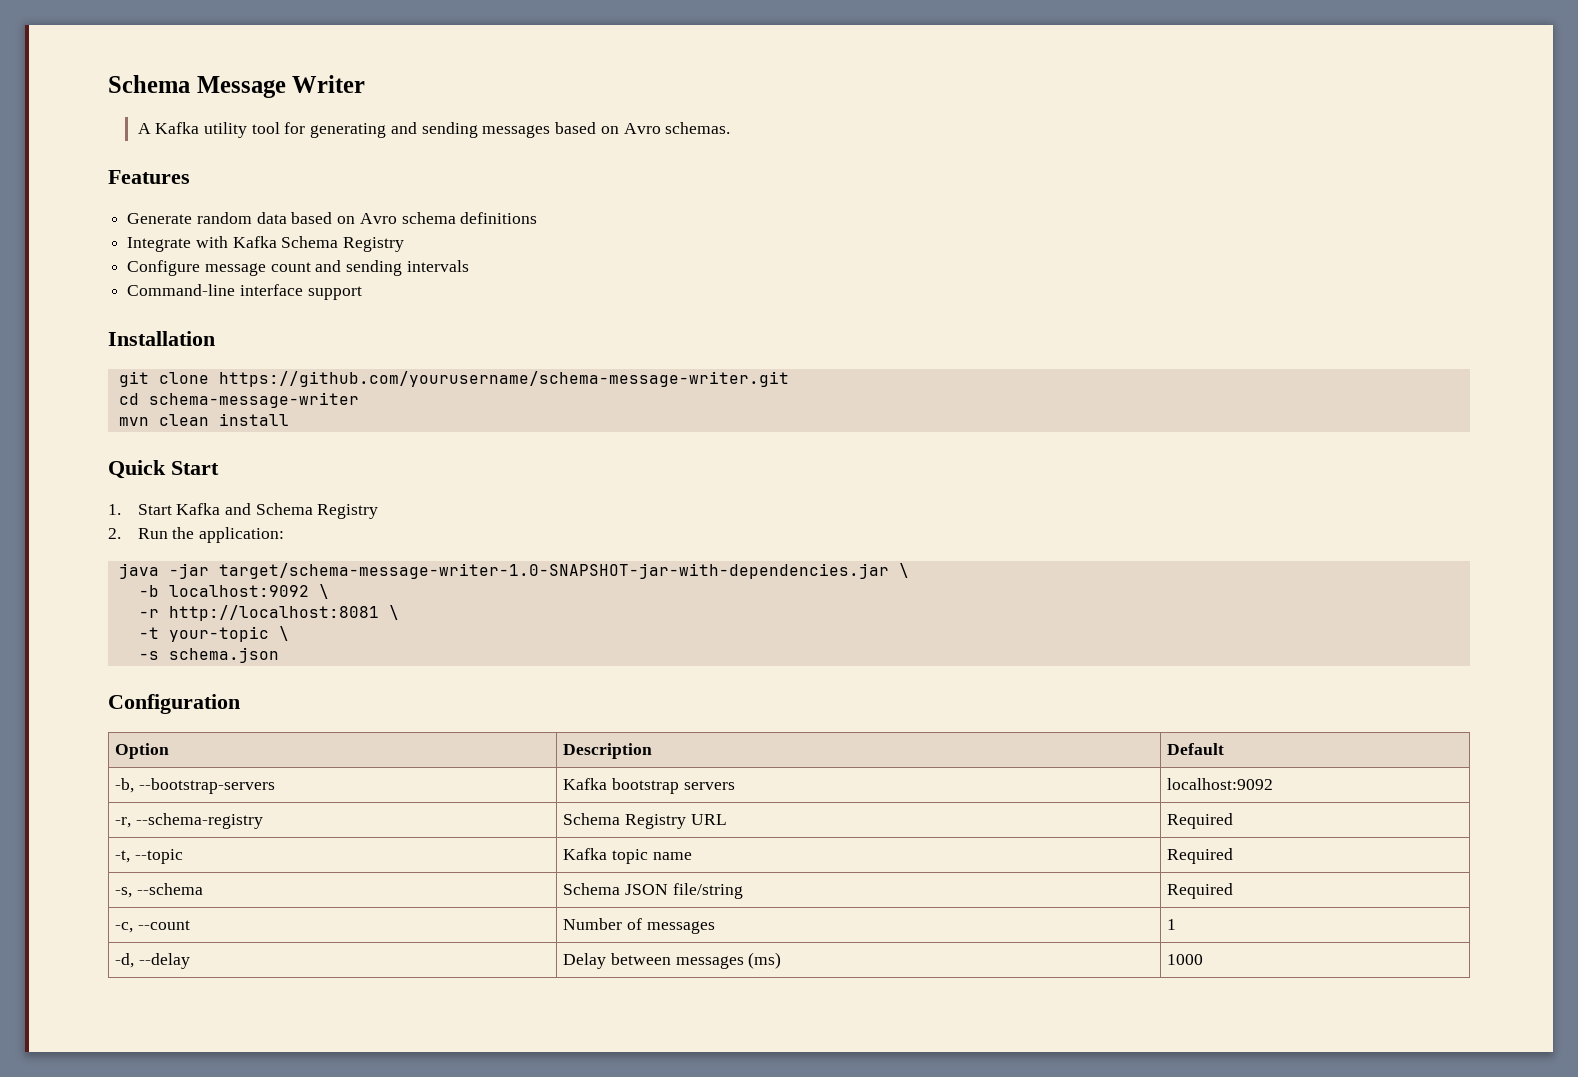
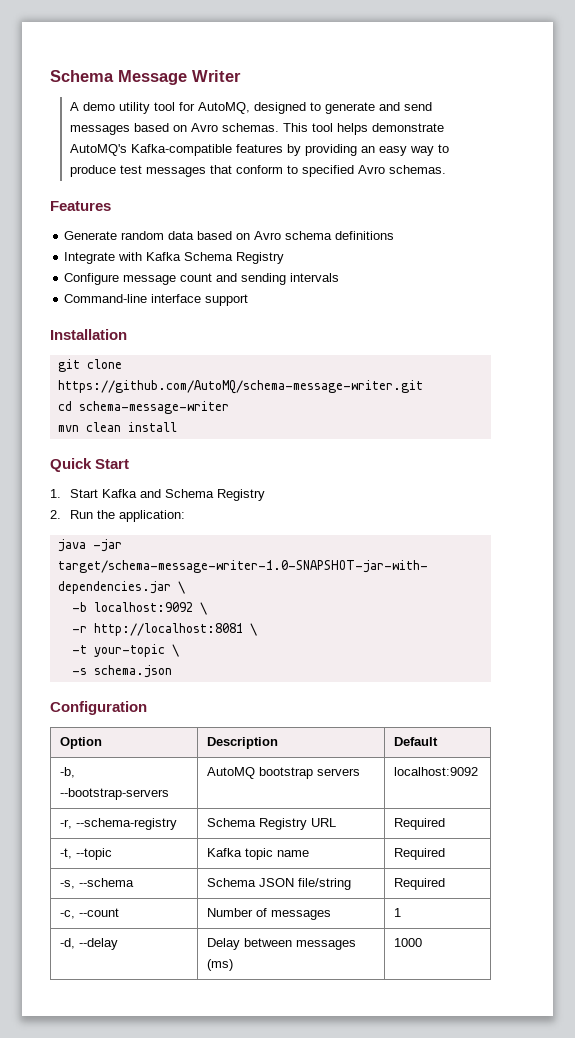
- A Kafka utility tool for generating and sending messages based on Avro schemas.
+ A demo utility tool for AutoMQ, designed to generate and send messages based on Avro schemas. This tool helps demonstrate AutoMQ's Kafka-compatible features by providing an easy way to produce test messages that conform to specified Avro schemas.
- git clone https://github.com/yourusername/schema-message-writer.git
+ git clone https://github.com/AutoMQ/schema-message-writer.git
- -b, --bootstrap-servers | Kafka bootstrap servers | localhost:9092
+ -b, --bootstrap-servers | AutoMQ bootstrap servers | localhost:9092

